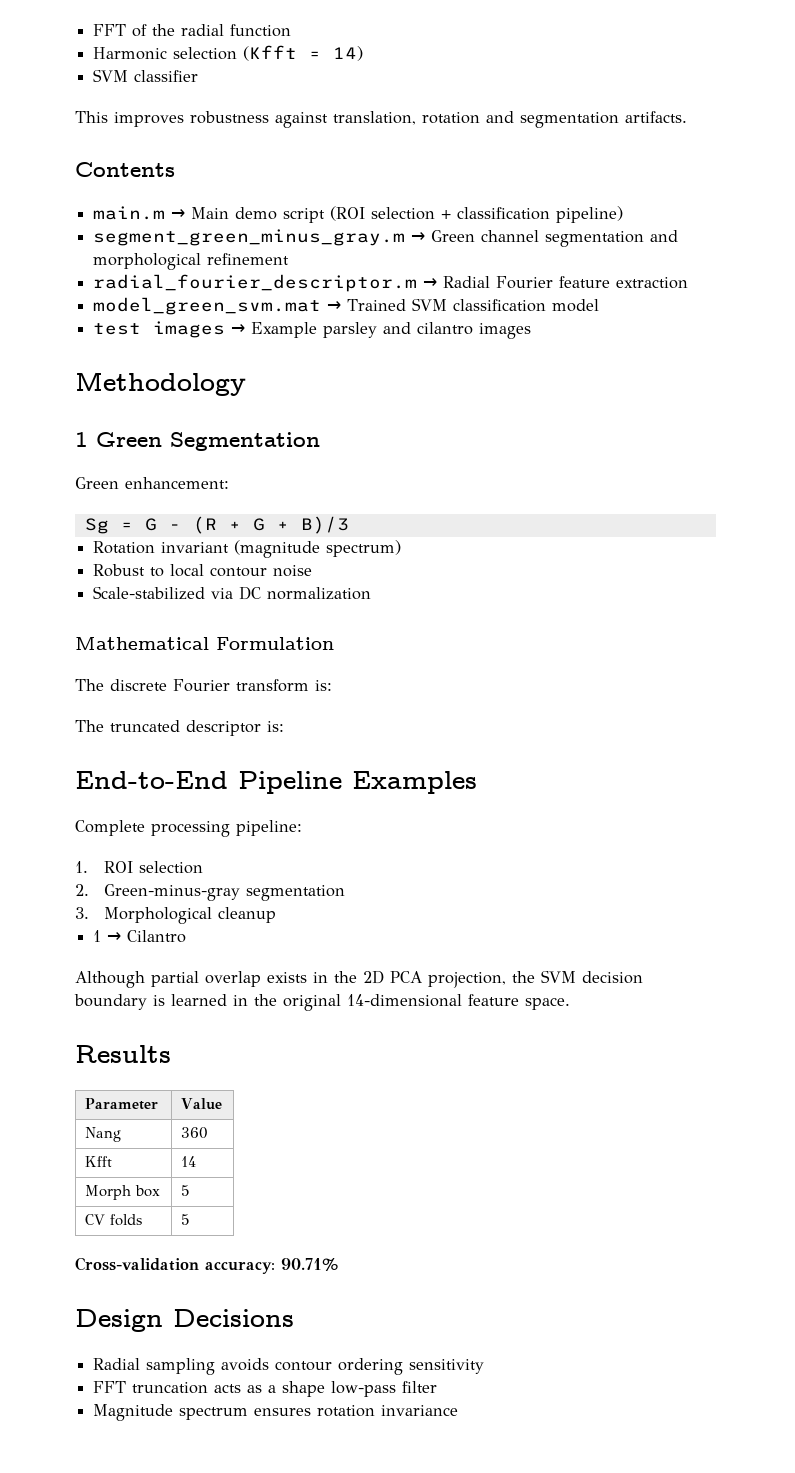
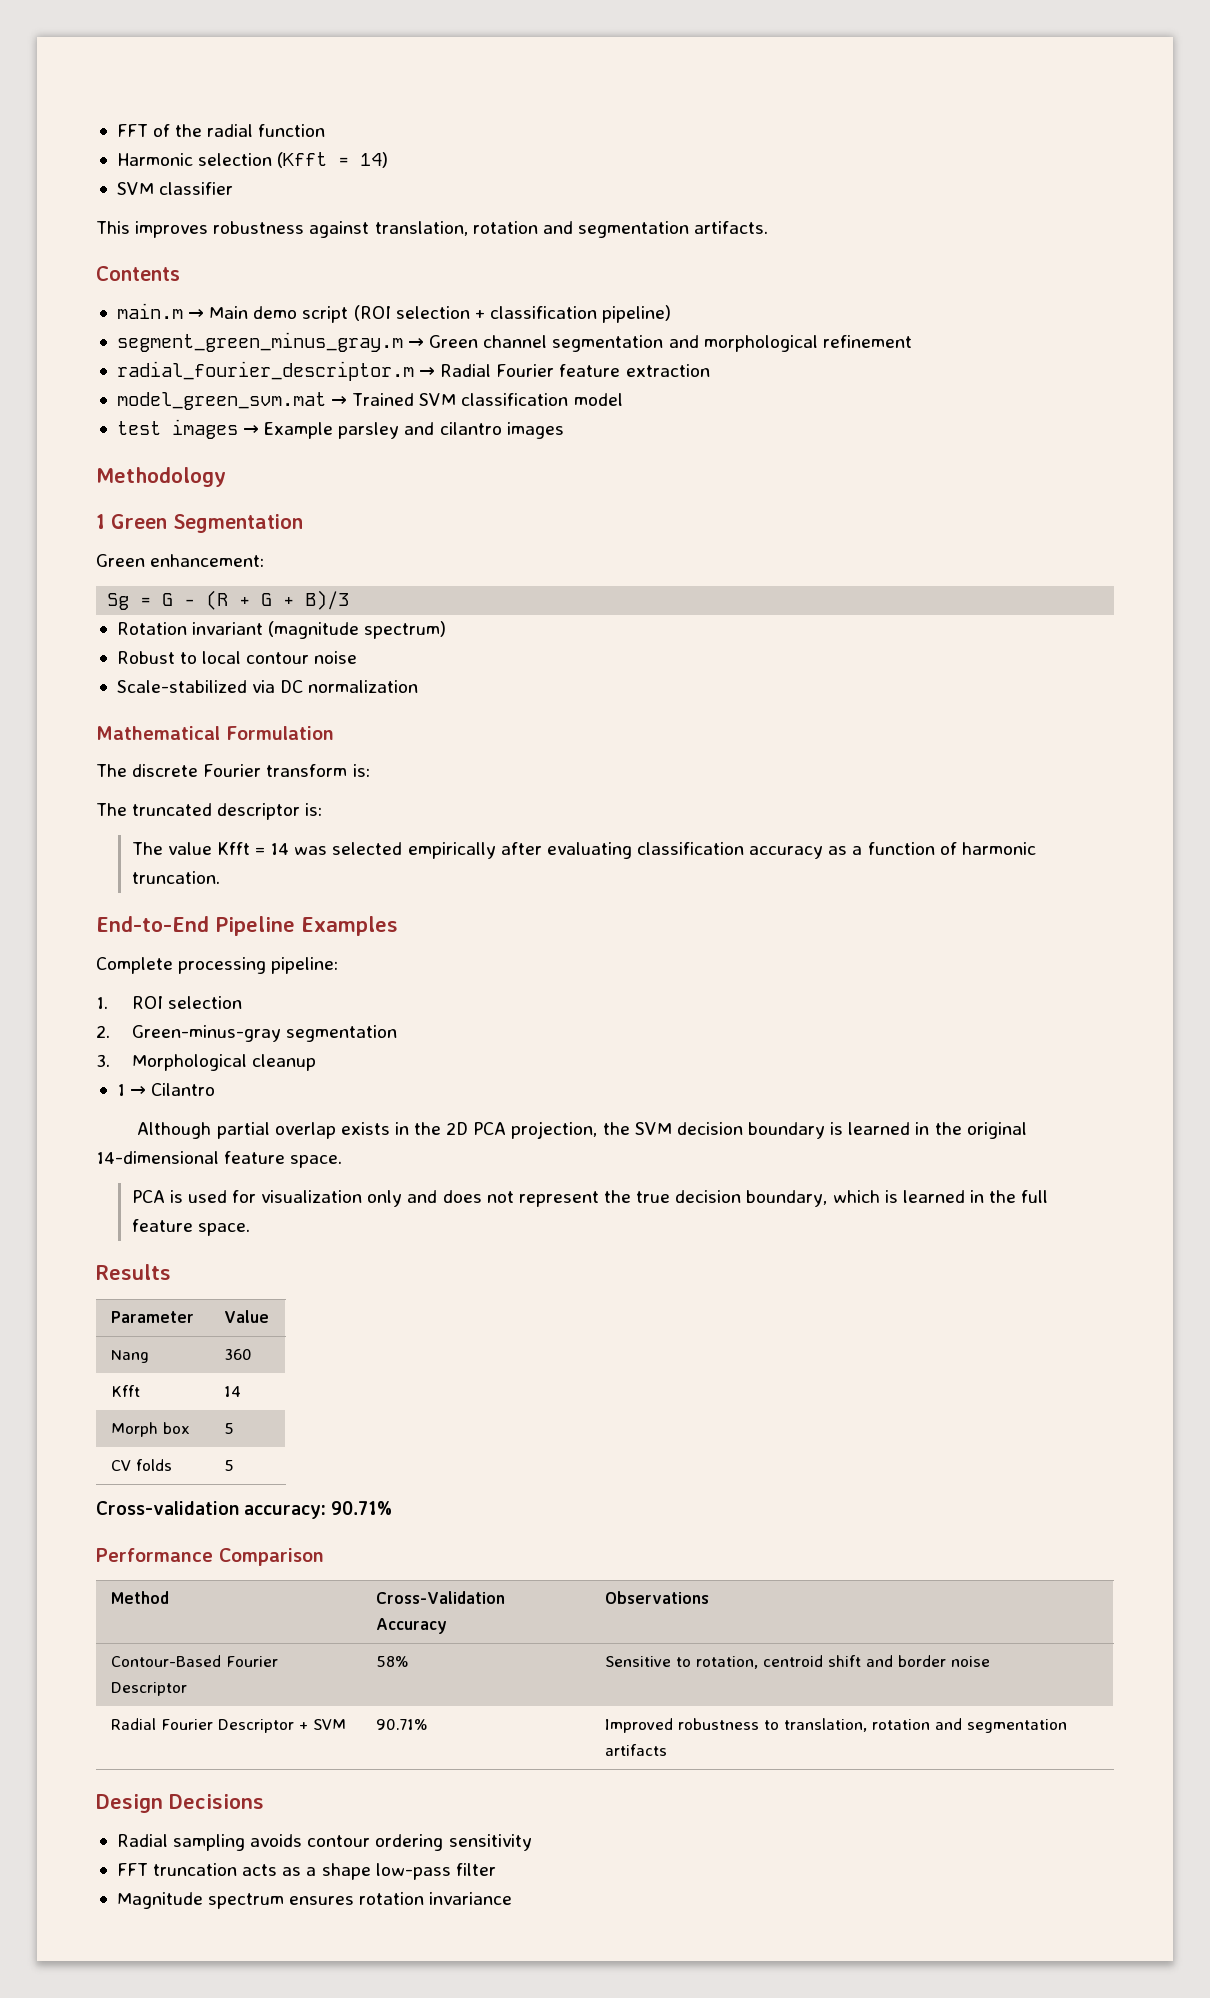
+ The value Kfft = 14 was selected empirically after evaluating classification accuracy as a function of harmonic truncation.
+ PCA is used for visualization only and does not represent the true decision boundary, which is learned in the full feature space.
+ Performance Comparison
+ Method | Cross-Validation Accuracy | Observations
+ Contour-Based Fourier Descriptor | 58% | Sensitive to rotation, centroid shift and border noise
+ Radial Fourier Descriptor + SVM | 90.71% | Improved robustness to translation, rotation and segmentation artifacts

